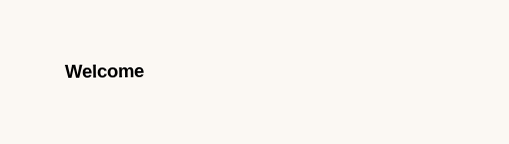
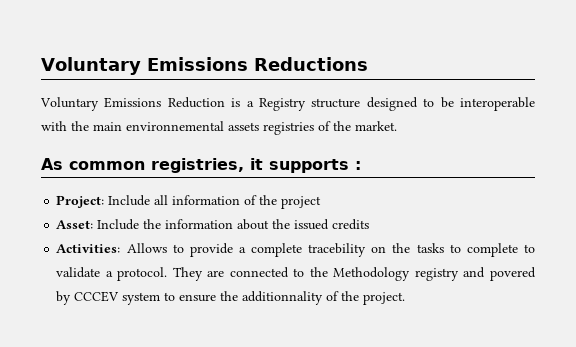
- Welcome
+ Voluntary Emissions Reductions
+ Voluntary Emissions Reduction is a Registry structure designed to be interoperable with the main environnemental assets registries of the market.
+ As common registries, it supports :
+ Project: Include all information of the project
+ Asset: Include the information about the issued credits
+ Activities: Allows to provide a complete tracebility on the tasks to complete to validate a protocol. They are connected to the Methodology registry and povered by CCCEV system to ensure the additionnality of the project.

